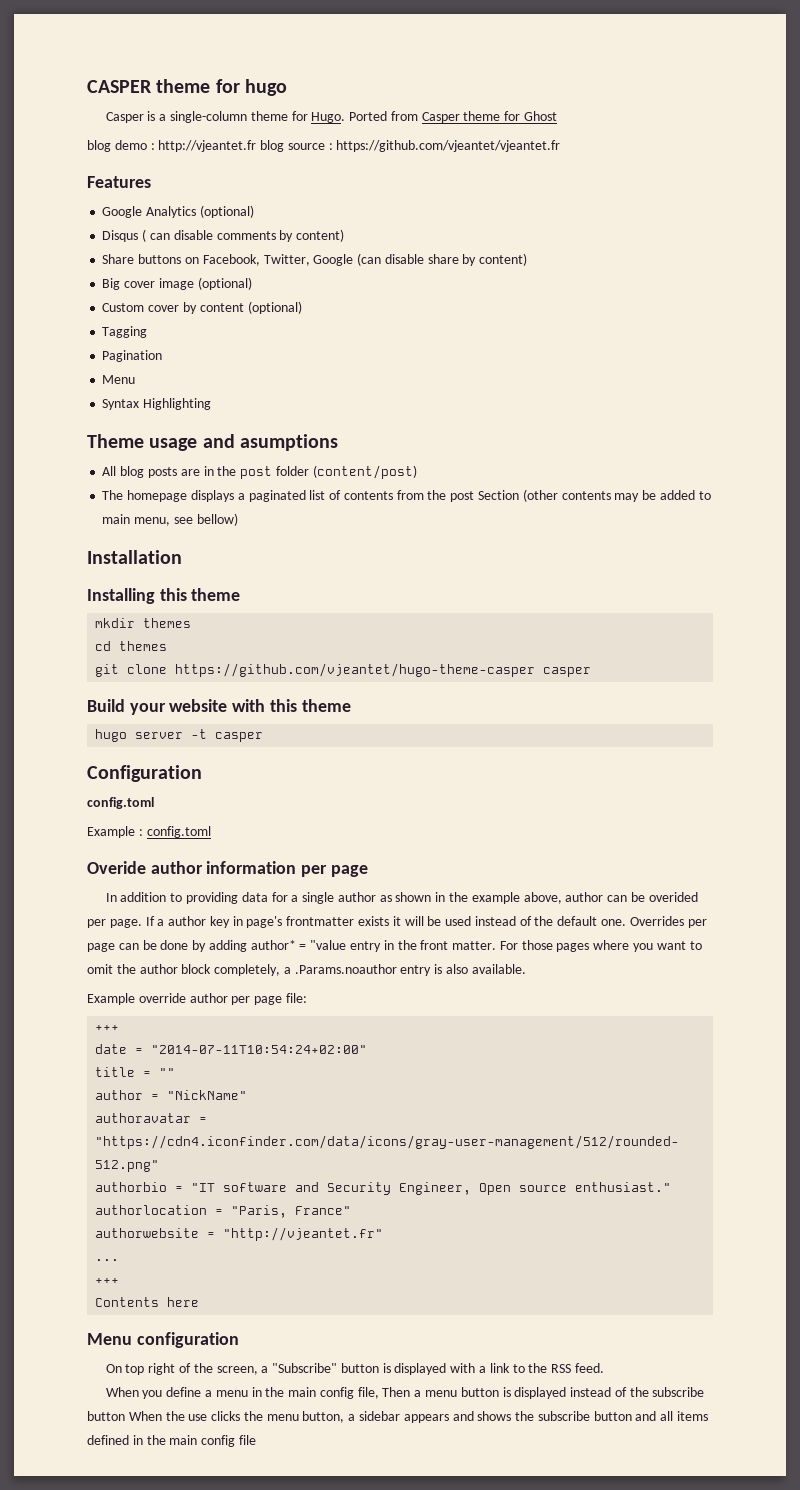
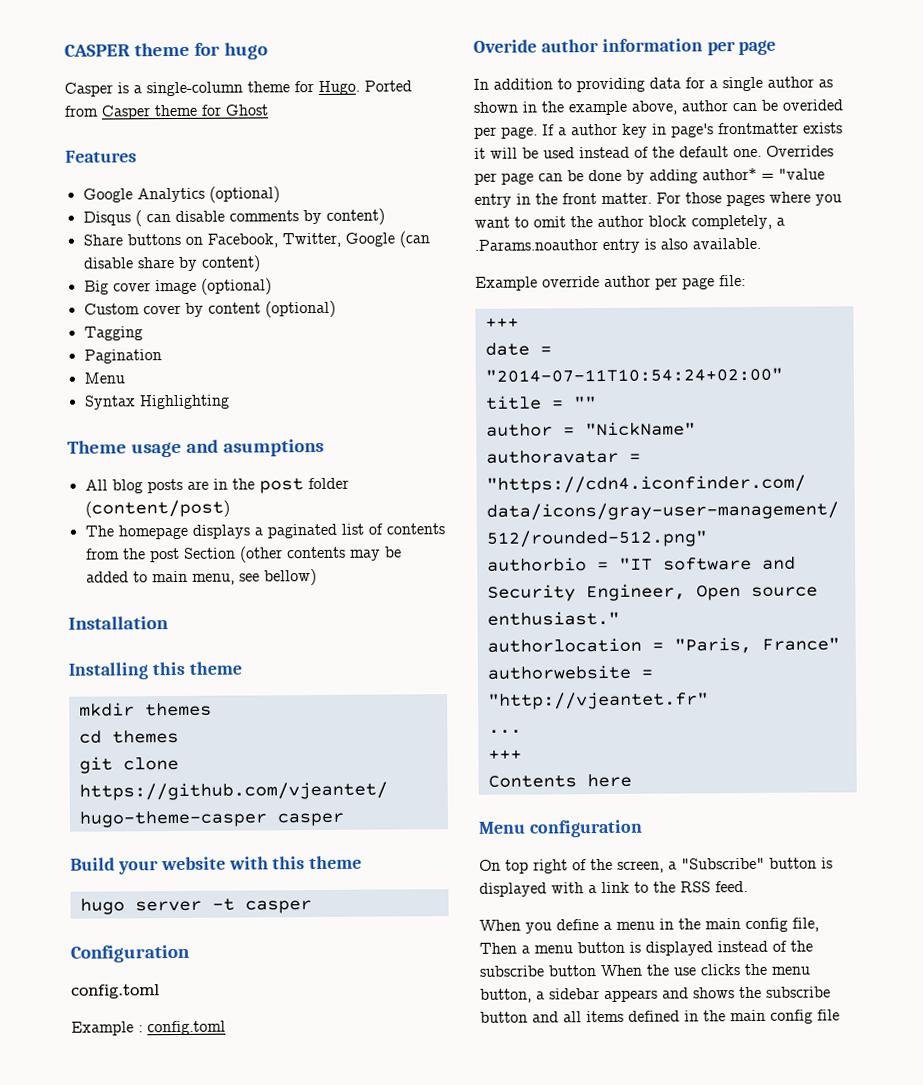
- blog demo : http://vjeantet.fr blog source : https://github.com/vjeantet/vjeantet.fr

